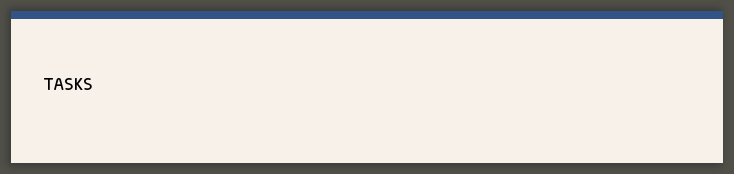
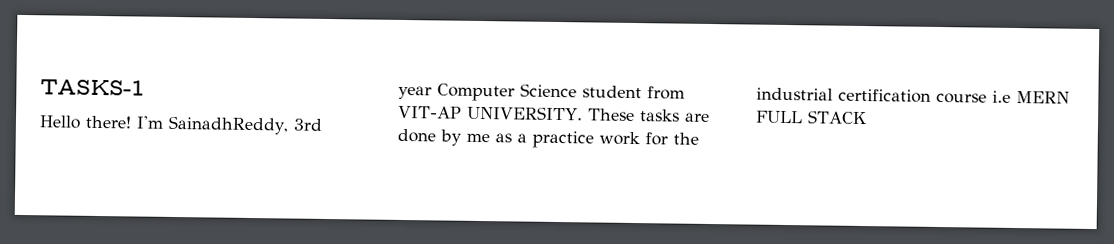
- TASKS
+ TASKS-1
+ Hello there! I'm SainadhReddy, 3rd year Computer Science student from VIT-AP UNIVERSITY. These tasks are done by me as a practice work for the industrial certification course i.e MERN FULL STACK

